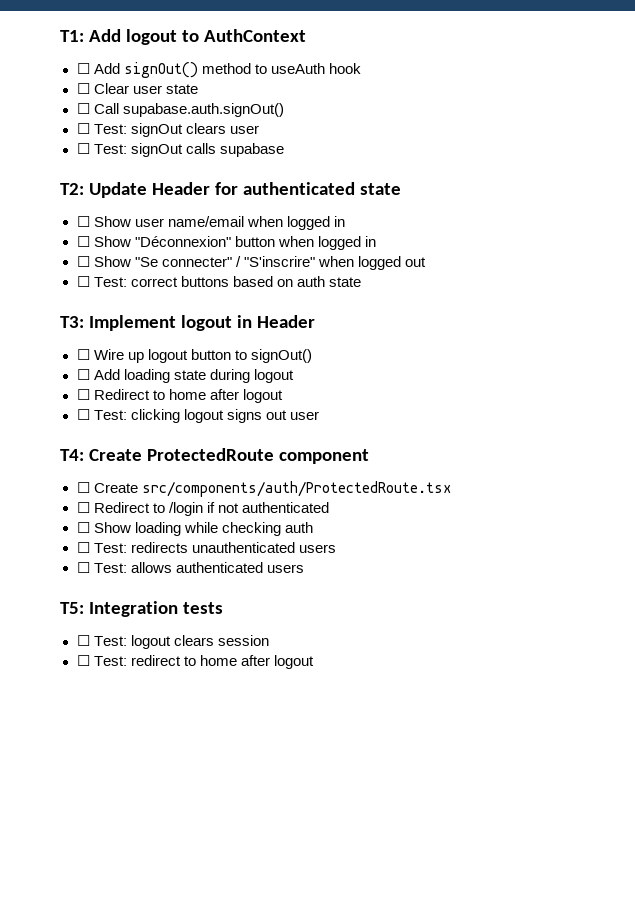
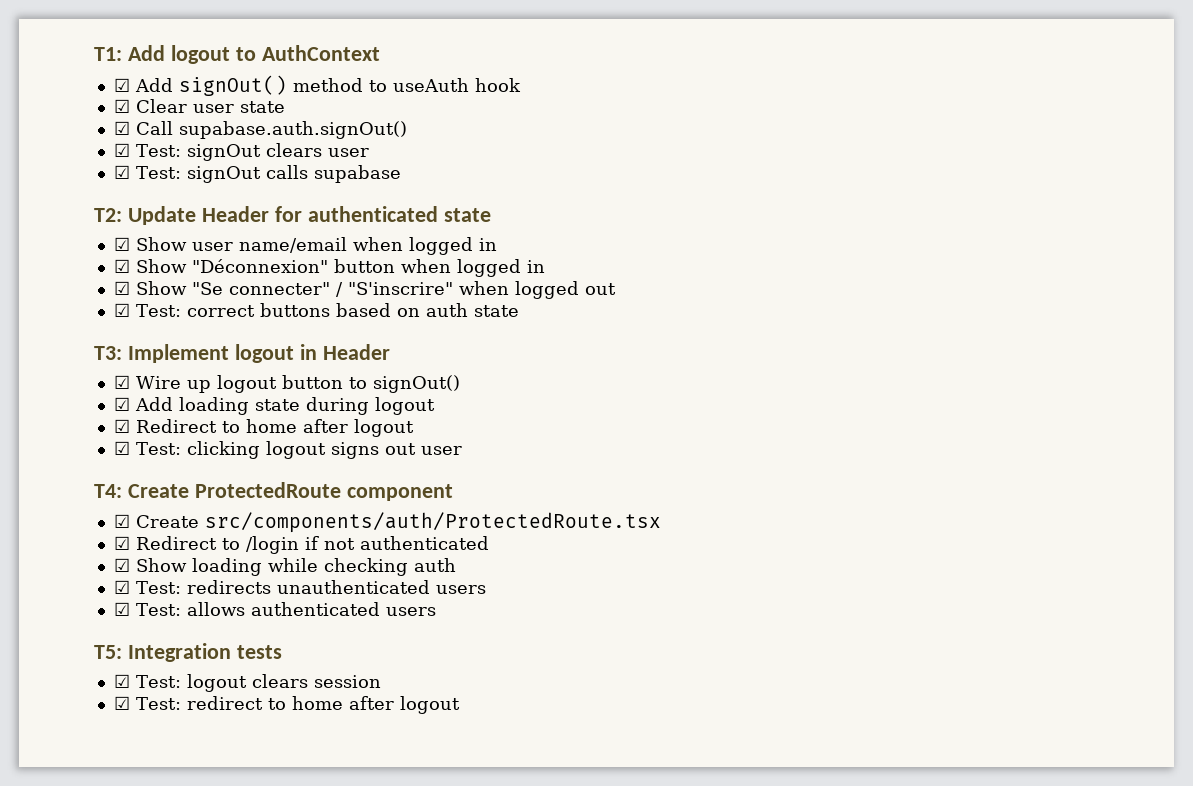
- ☐ Add signOut() method to useAuth hook
+ ☑ Add signOut() method to useAuth hook
- ☐ Clear user state
+ ☑ Clear user state
- ☐ Call supabase.auth.signOut()
+ ☑ Call supabase.auth.signOut()
- ☐ Test: signOut clears user
+ ☑ Test: signOut clears user
- ☐ Test: signOut calls supabase
+ ☑ Test: signOut calls supabase
- ☐ Show user name/email when logged in
+ ☑ Show user name/email when logged in
- ☐ Show "Déconnexion" button when logged in
+ ☑ Show "Déconnexion" button when logged in
- ☐ Show "Se connecter" / "S'inscrire" when logged out
+ ☑ Show "Se connecter" / "S'inscrire" when logged out
- ☐ Test: correct buttons based on auth state
+ ☑ Test: correct buttons based on auth state
- ☐ Wire up logout button to signOut()
+ ☑ Wire up logout button to signOut()
- ☐ Add loading state during logout
+ ☑ Add loading state during logout
- ☐ Redirect to home after logout
+ ☑ Redirect to home after logout
- ☐ Test: clicking logout signs out user
+ ☑ Test: clicking logout signs out user
- ☐ Create src/components/auth/ProtectedRoute.tsx
+ ☑ Create src/components/auth/ProtectedRoute.tsx
- ☐ Redirect to /login if not authenticated
+ ☑ Redirect to /login if not authenticated
- ☐ Show loading while checking auth
+ ☑ Show loading while checking auth
- ☐ Test: redirects unauthenticated users
+ ☑ Test: redirects unauthenticated users
- ☐ Test: allows authenticated users
+ ☑ Test: allows authenticated users
- ☐ Test: logout clears session
+ ☑ Test: logout clears session
- ☐ Test: redirect to home after logout
+ ☑ Test: redirect to home after logout

